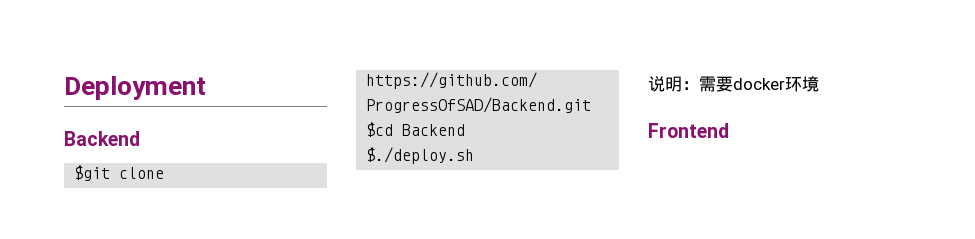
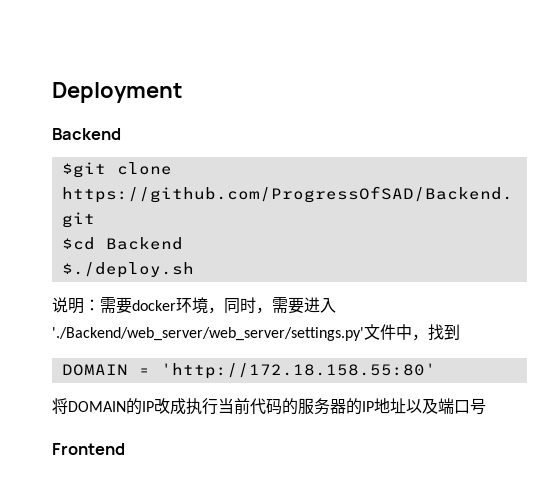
- 说明：需要docker环境
+ 说明：需要docker环境，同时，需要进入'./Backend/web_server/web_server/settings.py'文件中，找到
+ DOMAIN = 'http://172.18.158.55:80'
+ 将DOMAIN的IP改成执行当前代码的服务器的IP地址以及端口号

